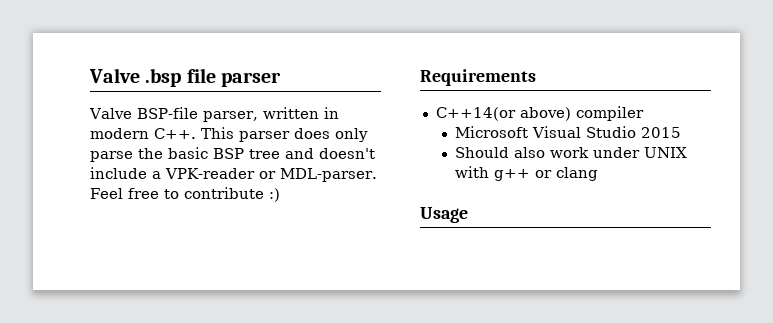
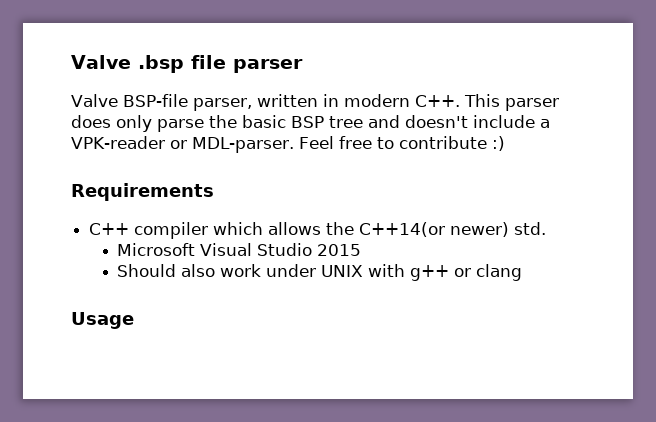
- C++14(or above) compiler
+ C++ compiler which allows the C++14(or newer) std.

